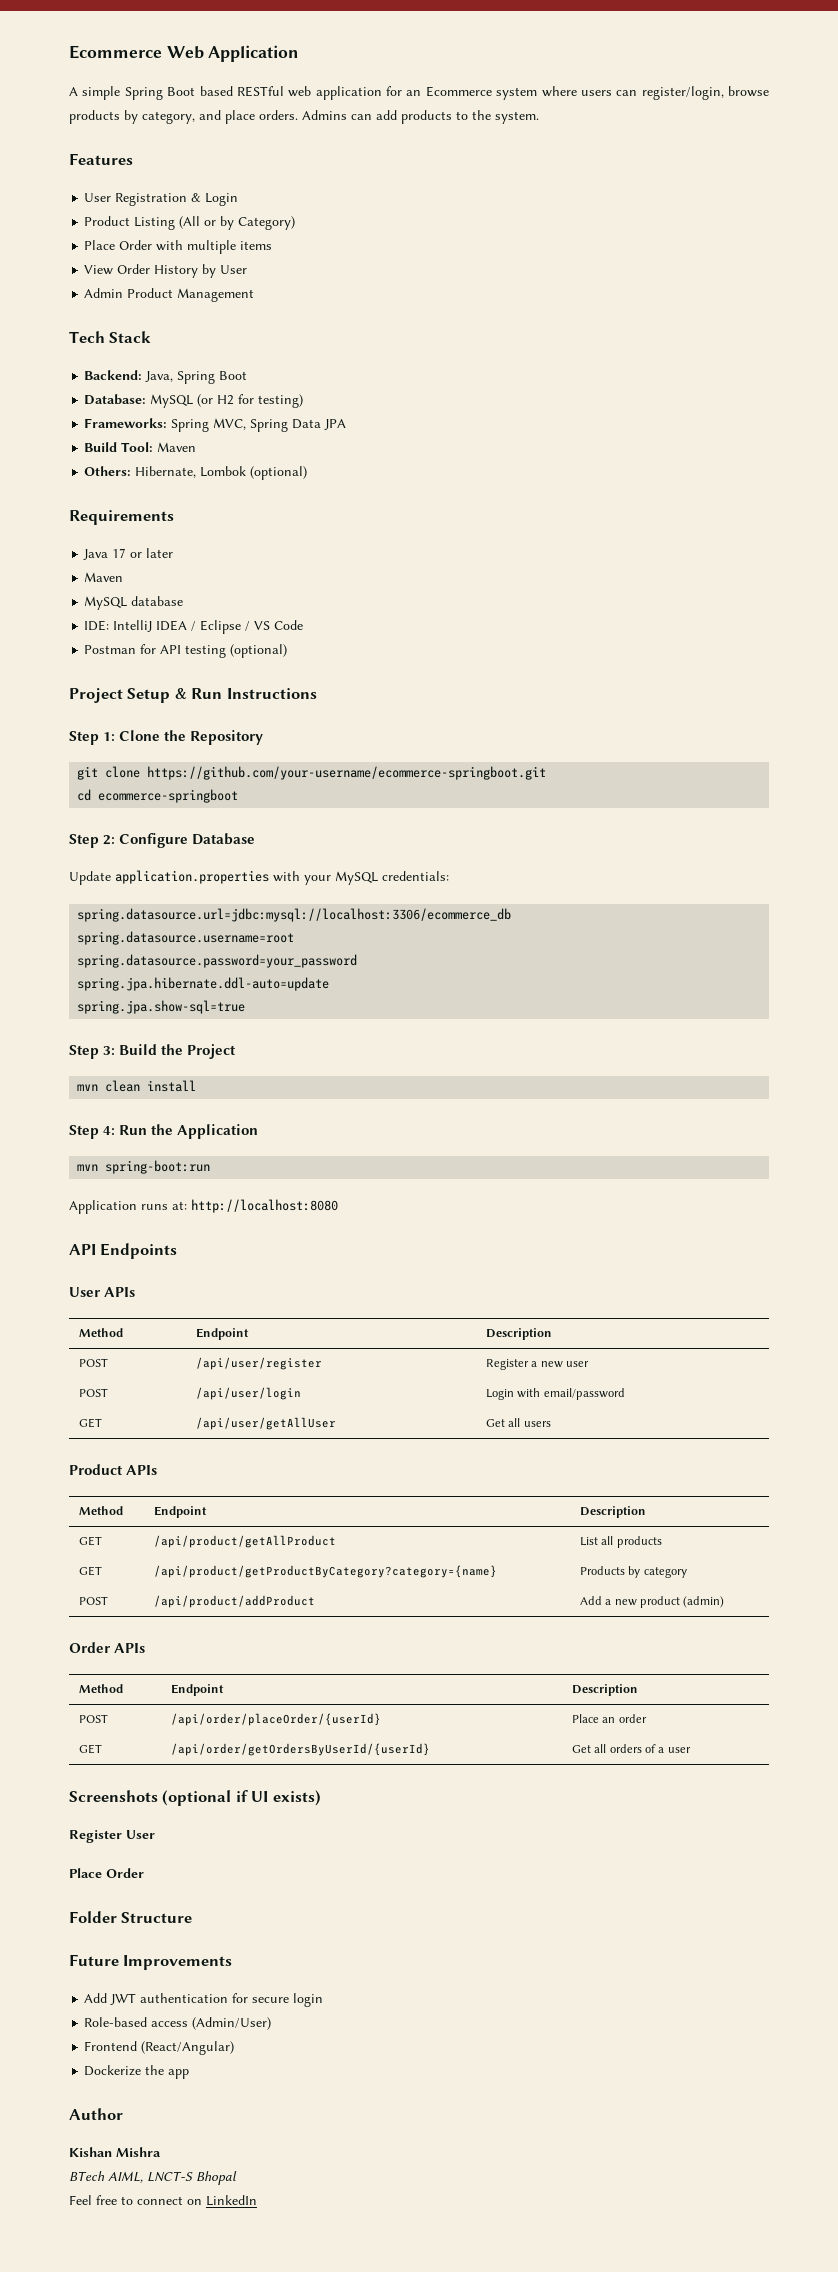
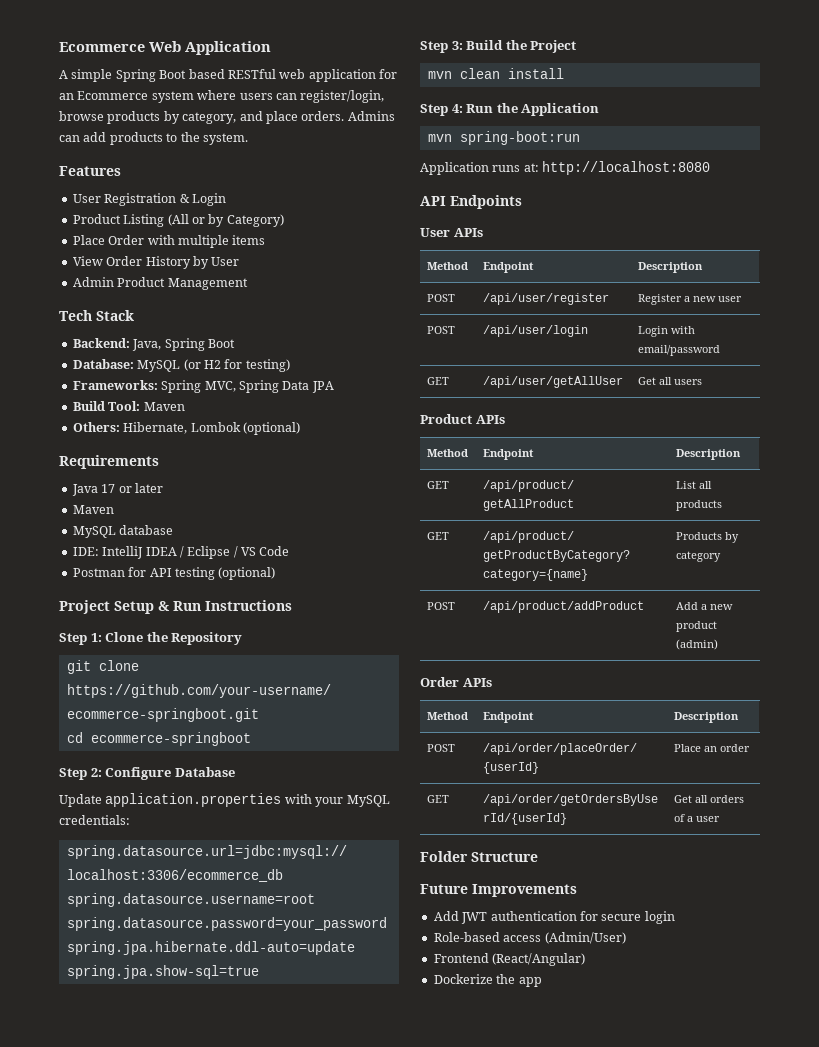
- Screenshots (optional if UI exists)
- Register User
- Place Order
- Author
- Kishan Mishra
- BTech AIML, LNCT-S Bhopal
- Feel free to connect on LinkedIn

